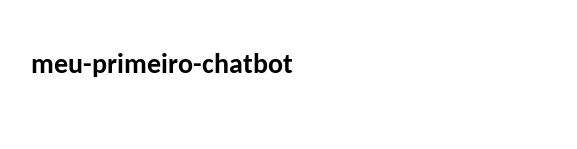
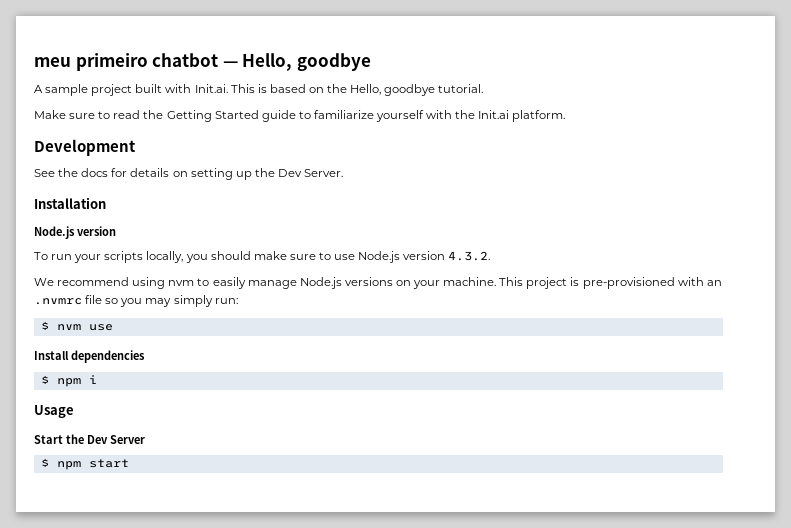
- meu-primeiro-chatbot
+ meu primeiro chatbot — Hello, goodbye
+ A sample project built with Init.ai. This is based on the Hello, goodbye tutorial.
+ Make sure to read the Getting Started guide to familiarize yourself with the Init.ai platform.
+ Development
+ See the docs for details on setting up the Dev Server.
+ Installation
+ Node.js version
+ To run your scripts locally, you should make sure to use Node.js version 4.3.2.
+ We recommend using nvm to easily manage Node.js versions on your machine. This project is pre-provisioned with an .nvmrc file so you may simply run:
+ $ nvm use
+ Install dependencies
+ $ npm i
+ Usage
+ Start the Dev Server
+ $ npm start

